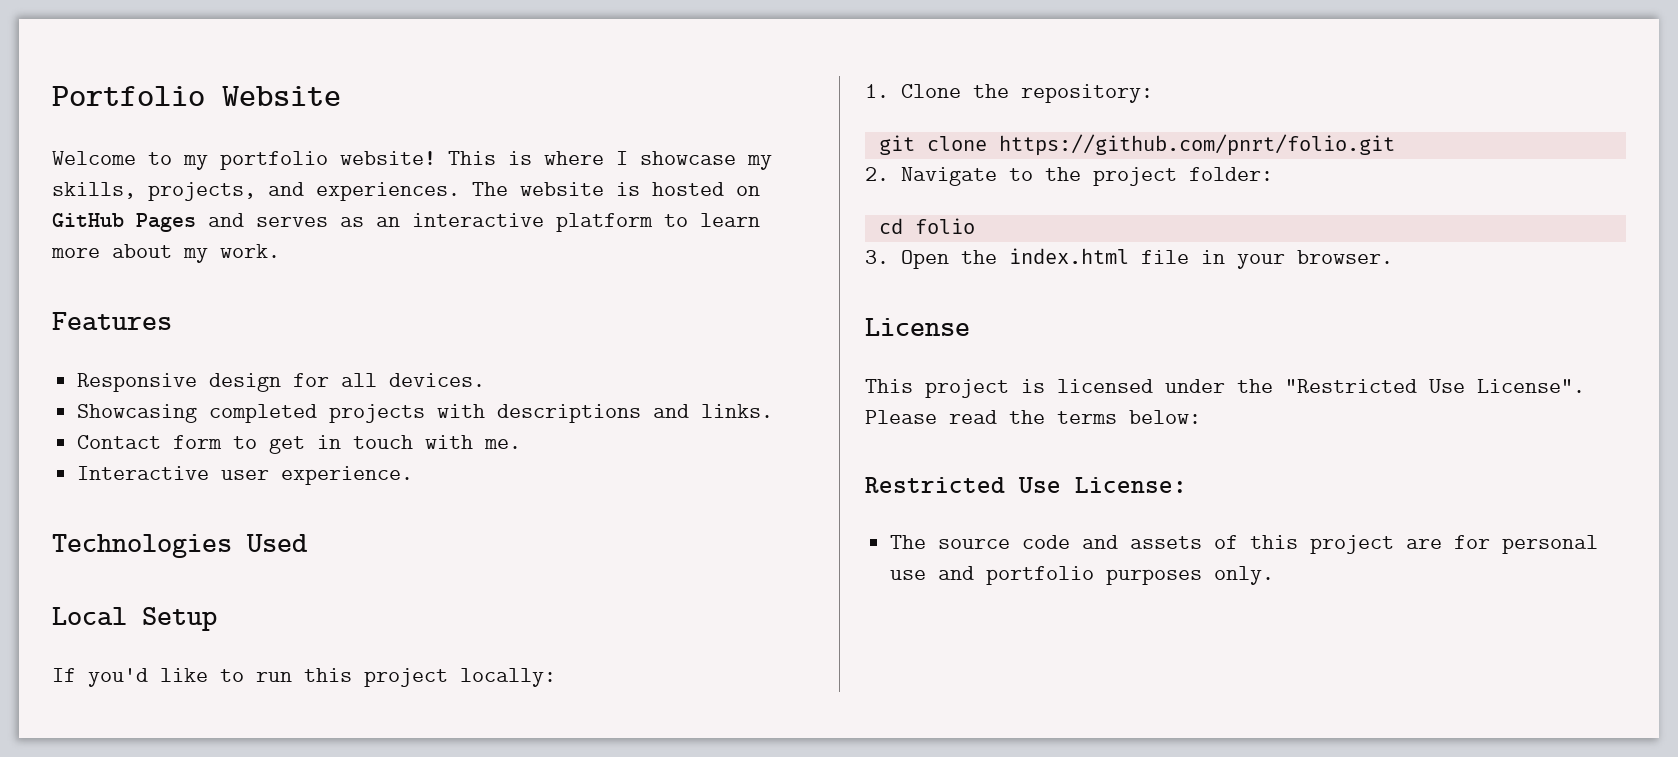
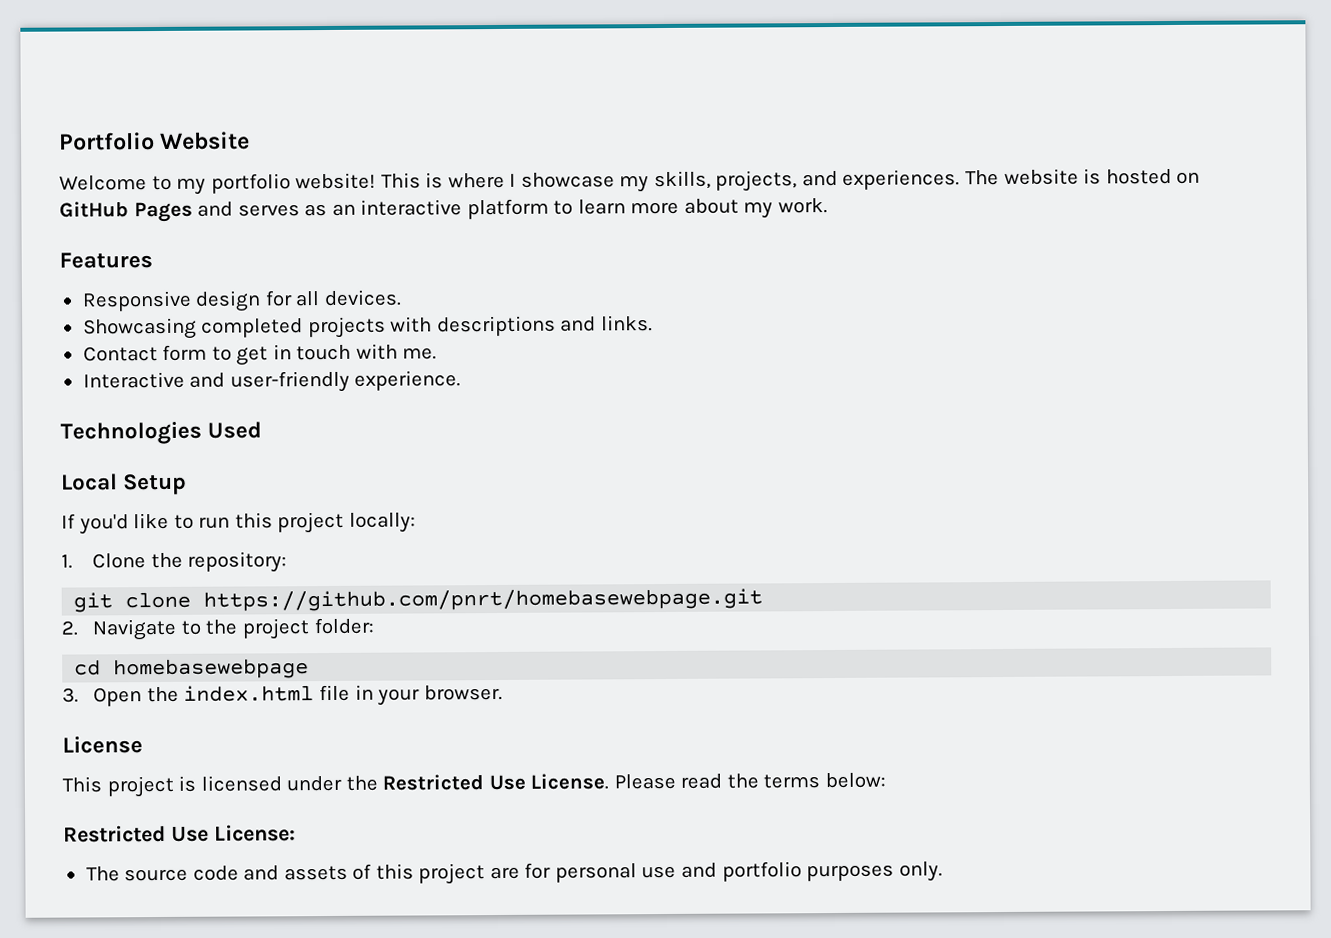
- Interactive user experience.
+ Interactive and user-friendly experience.
- git clone https://github.com/pnrt/folio.git
+ git clone https://github.com/pnrt/homebasewebpage.git
- cd folio
+ cd homebasewebpage
- This project is licensed under the "Restricted Use License".
+ This project is licensed under the Restricted Use License.

